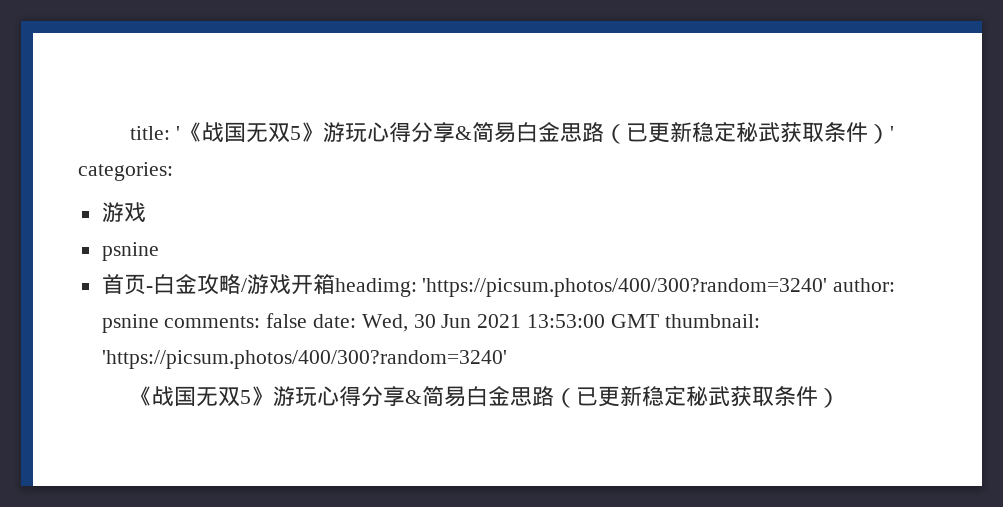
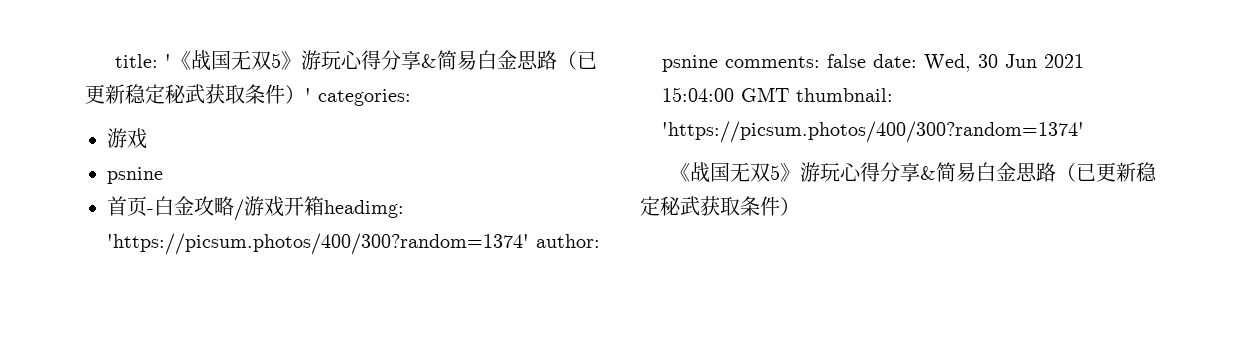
- 首页-白金攻略/游戏开箱headimg: 'https://picsum.photos/400/300?random=3240' author: psnine comments: false date: Wed, 30 Jun 2021 13:53:00 GMT thumbnail: 'https://picsum.photos/400/300?random=3240'
+ 首页-白金攻略/游戏开箱headimg: 'https://picsum.photos/400/300?random=1374' author: psnine comments: false date: Wed, 30 Jun 2021 15:04:00 GMT thumbnail: 'https://picsum.photos/400/300?random=1374'

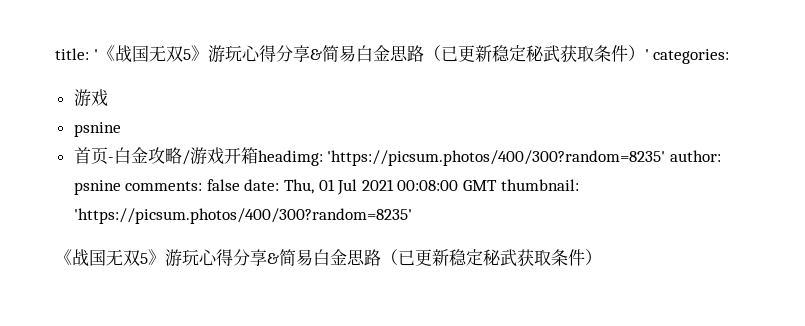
- 首页-白金攻略/游戏开箱headimg: 'https://picsum.photos/400/300?random=1374' author: psnine comments: false date: Wed, 30 Jun 2021 15:04:00 GMT thumbnail: 'https://picsum.photos/400/300?random=1374'
+ 首页-白金攻略/游戏开箱headimg: 'https://picsum.photos/400/300?random=8235' author: psnine comments: false date: Thu, 01 Jul 2021 00:08:00 GMT thumbnail: 'https://picsum.photos/400/300?random=8235'

